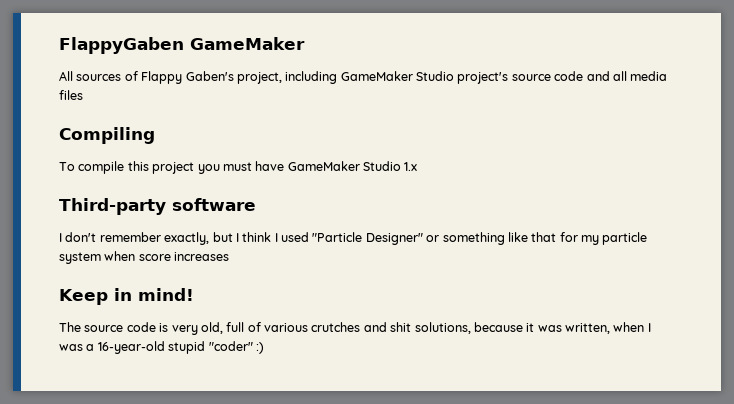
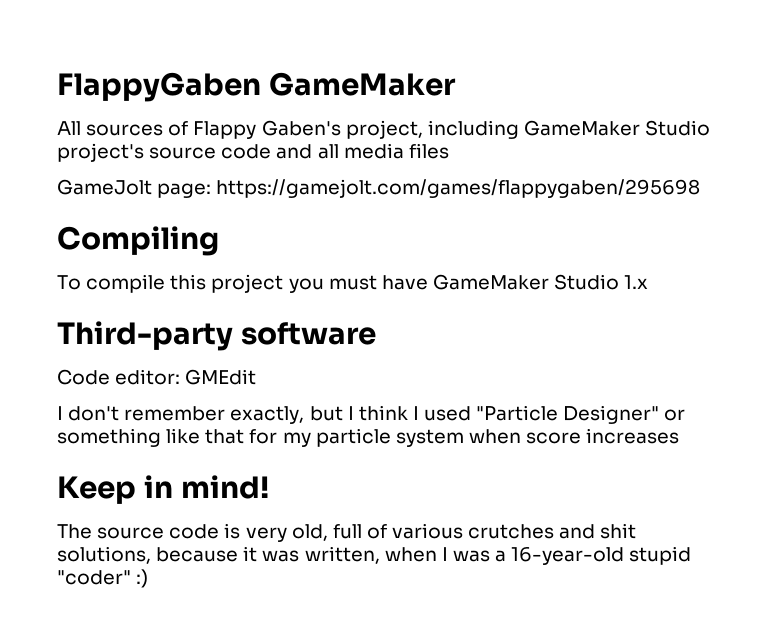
+ GameJolt page: https://gamejolt.com/games/flappygaben/295698
+ Code editor: GMEdit

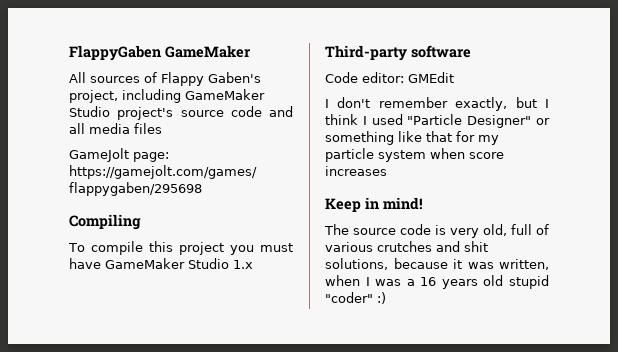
- The source code is very old, full of various crutches and shit solutions, because it was written, when I was a 16-year-old stupid "coder" :)
+ The source code is very old, full of various crutches and shit solutions, because it was written, when I was a 16 years old stupid "coder" :)

